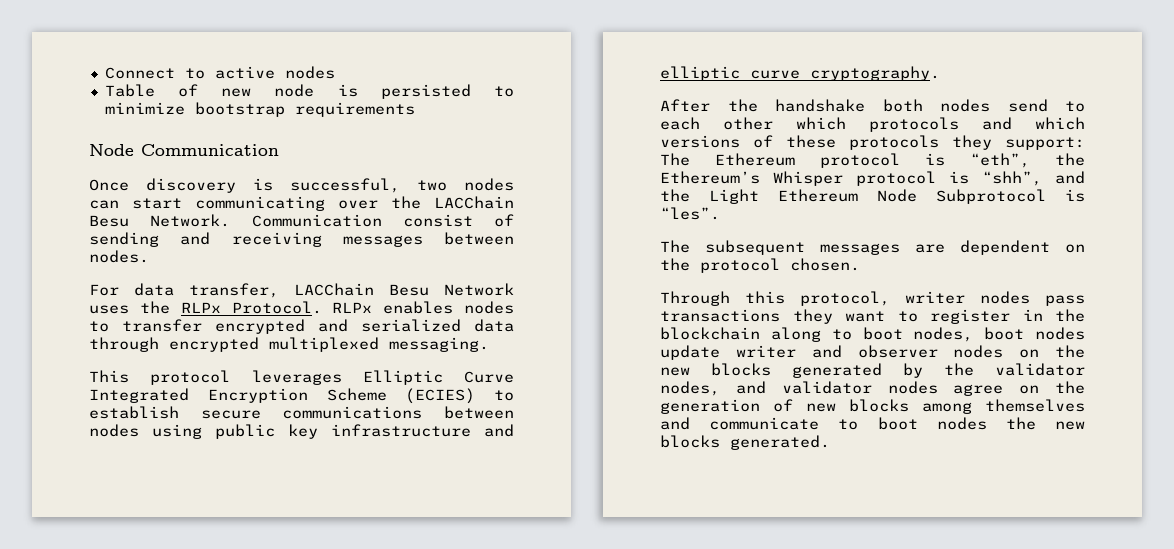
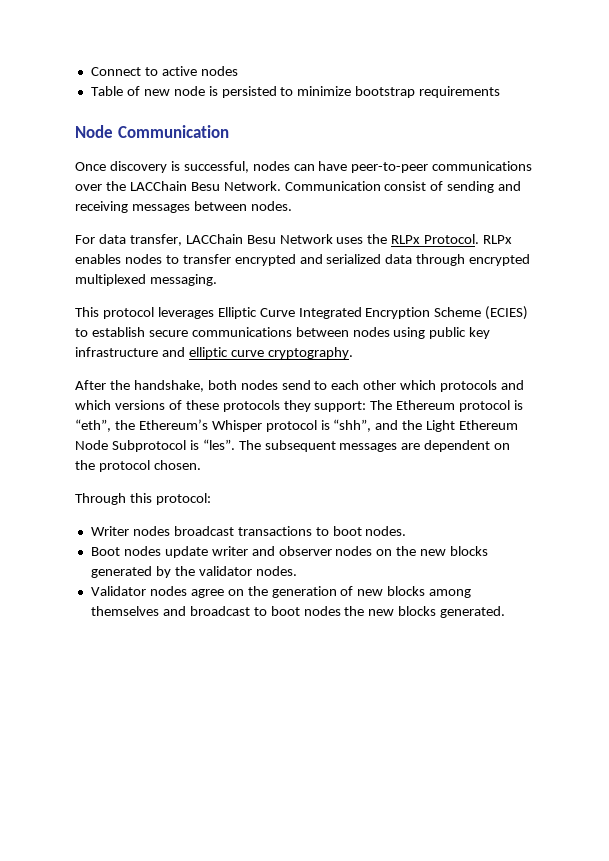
- Once discovery is successful, two nodes can start communicating over the LACChain Besu Network.
+ Once discovery is successful, nodes can have peer-to-peer communications over the LACChain Besu Network.
- After the handshake both nodes send to each other which protocols and which versions of these protocols they support: The Ethereum protocol is “eth”, the Ethereum’s Whisper protocol is “shh”, and the Light Ethereum Node Subprotocol is “les”.
- The subsequent messages are dependent on the protocol chosen.
+ After the handshake, both nodes send to each other which protocols and which versions of these protocols they support: The Ethereum protocol is “eth”, the Ethereum’s Whisper protocol is “shh”, and the Light Ethereum Node Subprotocol is “les”. The subsequent messages are dependent on the protocol chosen.
- Through this protocol, writer nodes pass transactions they want to register in the blockchain along to boot nodes, boot nodes update writer and observer nodes on the new blocks generated by the validator nodes, and validator nodes agree on the generation of new blocks among themselves and communicate to boot nodes the new blocks generated.
+ Through this protocol:
+ Writer nodes broadcast transactions to boot nodes.
+ Boot nodes update writer and observer nodes on the new blocks generated by the validator nodes.
+ Validator nodes agree on the generation of new blocks among themselves and broadcast to boot nodes the new blocks generated.

